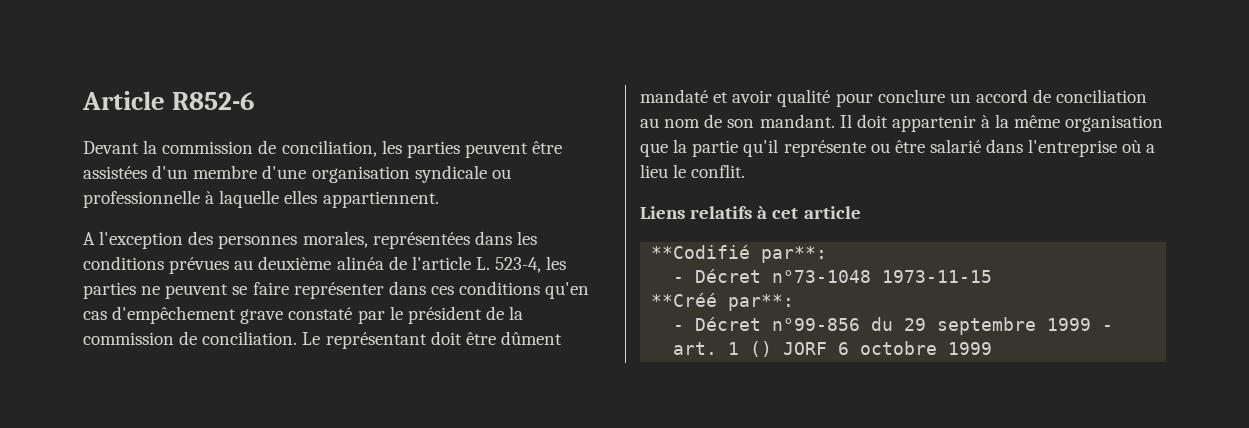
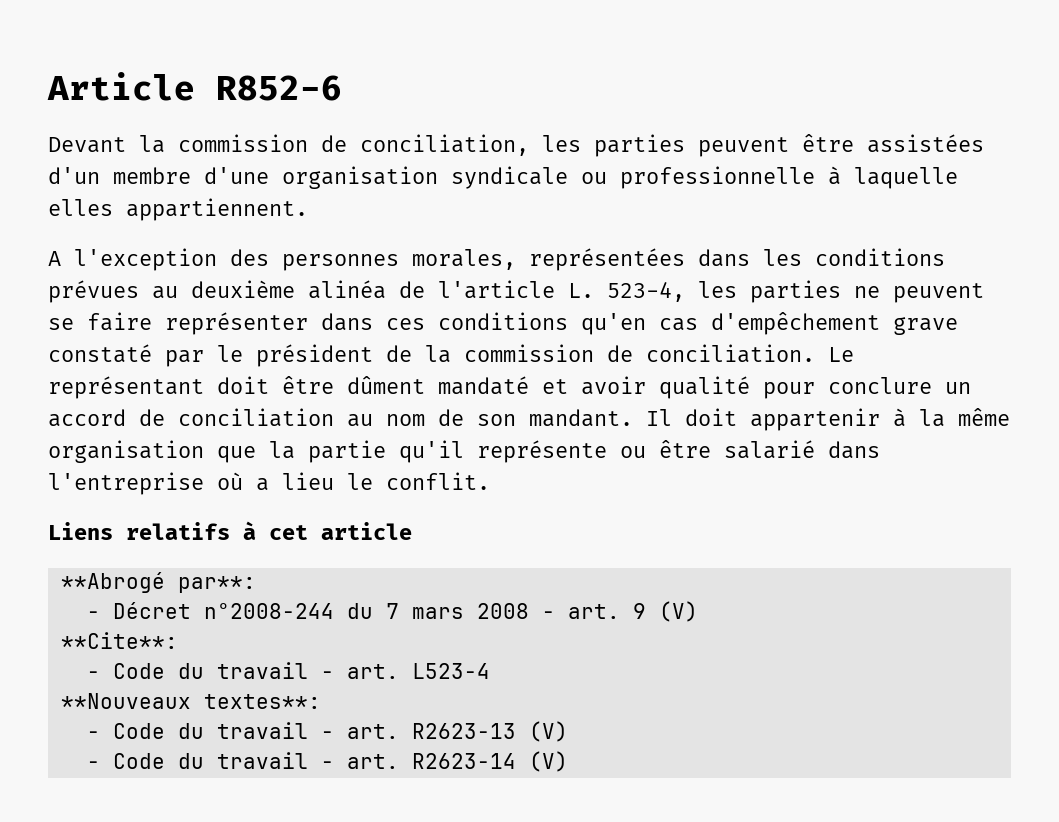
- **Codifié par**:
- - Décret n°73-1048 1973-11-15
- **Créé par**:
- - Décret n°99-856 du 29 septembre 1999 - art. 1 () JORF 6 octobre 1999
+ **Abrogé par**:
+ - Décret n°2008-244 du 7 mars 2008 - art. 9 (V)
+ **Cite**:
+ - Code du travail - art. L523-4
+ **Nouveaux textes**:
+ - Code du travail - art. R2623-13 (V)
+ - Code du travail - art. R2623-14 (V)

